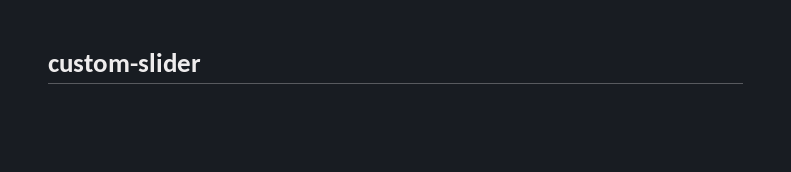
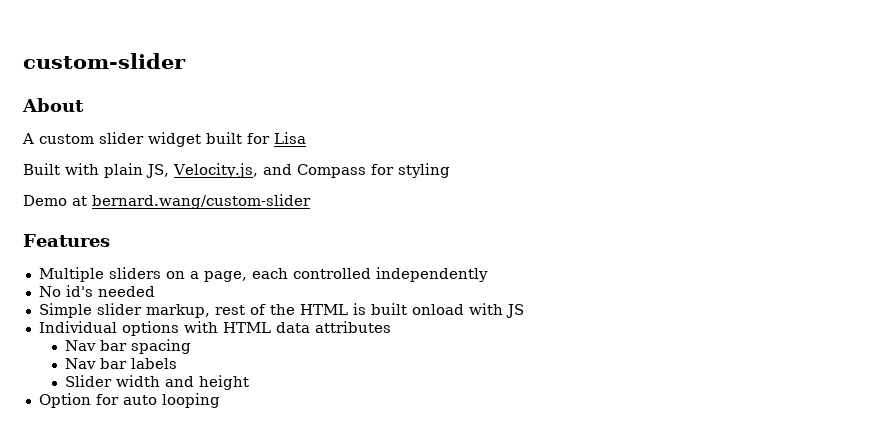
+ About
+ A custom slider widget built for Lisa
+ Built with plain JS, Velocity.js, and Compass for styling
+ Demo at bernard.wang/custom-slider
+ Features
+ Multiple sliders on a page, each controlled independently
+ No id's needed
+ Simple slider markup, rest of the HTML is built onload with JS
+ Individual options with HTML data attributes
+ Nav bar spacing
+ Nav bar labels
+ Slider width and height
+ Option for auto looping

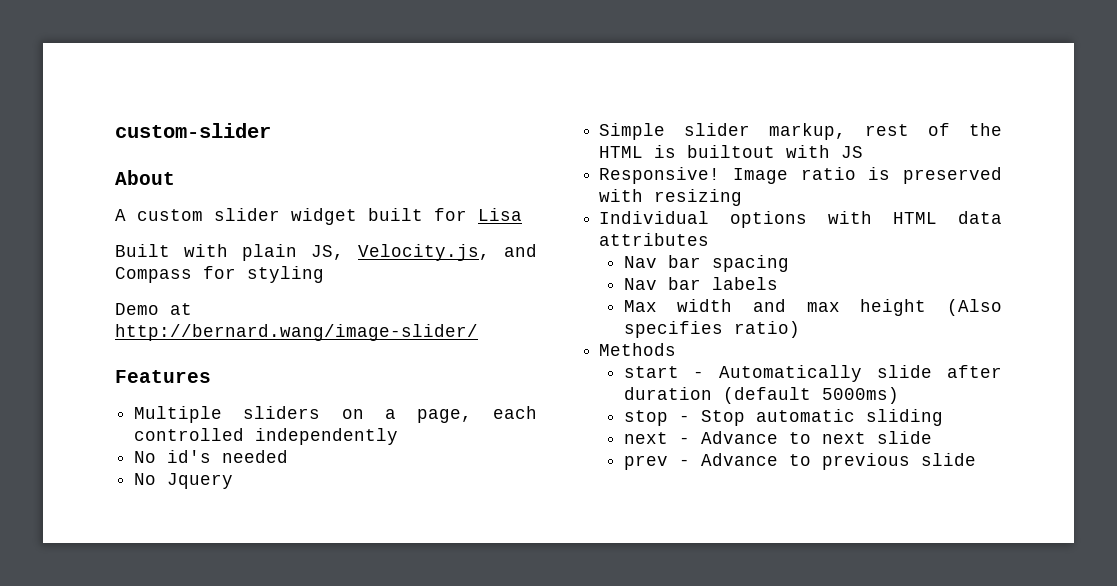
- Demo at bernard.wang/custom-slider
+ Demo at http://bernard.wang/image-slider/
+ No Jquery
- Simple slider markup, rest of the HTML is built onload with JS
+ Simple slider markup, rest of the HTML is builtout with JS
+ Responsive! Image ratio is preserved with resizing
- Slider width and height
- Option for auto looping
+ Max width and max height (Also specifies ratio)
+ Methods
+ start - Automatically slide after duration (default 5000ms)
+ stop - Stop automatic sliding
+ next - Advance to next slide
+ prev - Advance to previous slide

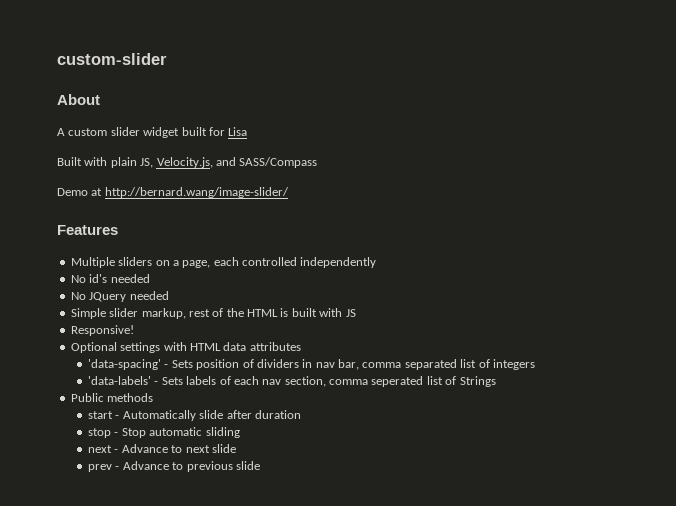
- Built with plain JS, Velocity.js, and Compass for styling
+ Built with plain JS, Velocity.js, and SASS/Compass
- No Jquery
+ No JQuery needed
- Simple slider markup, rest of the HTML is builtout with JS
+ Simple slider markup, rest of the HTML is built with JS
- Responsive! Image ratio is preserved with resizing
- Individual options with HTML data attributes
- Nav bar spacing
- Nav bar labels
- Max width and max height (Also specifies ratio)
- Methods
+ Responsive!
+ Optional settings with HTML data attributes
+ 'data-spacing' - Sets position of dividers in nav bar, comma separated list of integers
+ 'data-labels' - Sets labels of each nav section, comma seperated list of Strings
+ Public methods
- start - Automatically slide after duration (default 5000ms)
+ start - Automatically slide after duration

